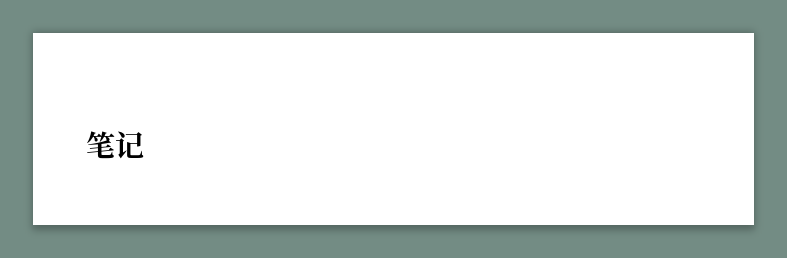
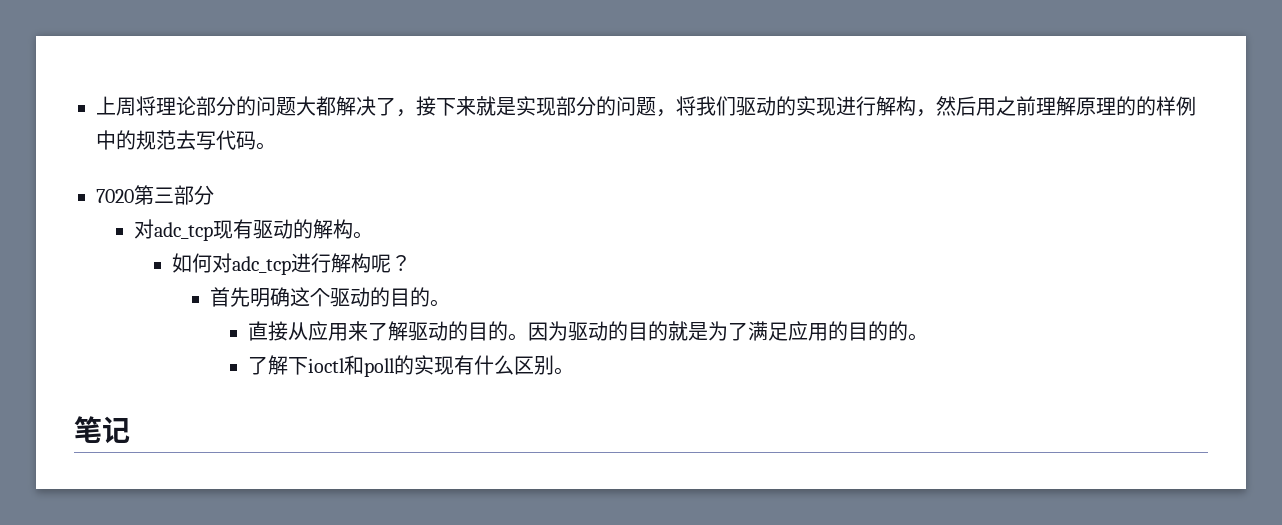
+ 上周将理论部分的问题大都解决了，接下来就是实现部分的问题，将我们驱动的实现进行解构，然后用之前理解原理的的样例中的规范去写代码。
+ 7020第三部分
+ 对adc_tcp现有驱动的解构。
+ 如何对adc_tcp进行解构呢？
+ 首先明确这个驱动的目的。
+ 直接从应用来了解驱动的目的。因为驱动的目的就是为了满足应用的目的的。
+ 了解下ioctl和poll的实现有什么区别。

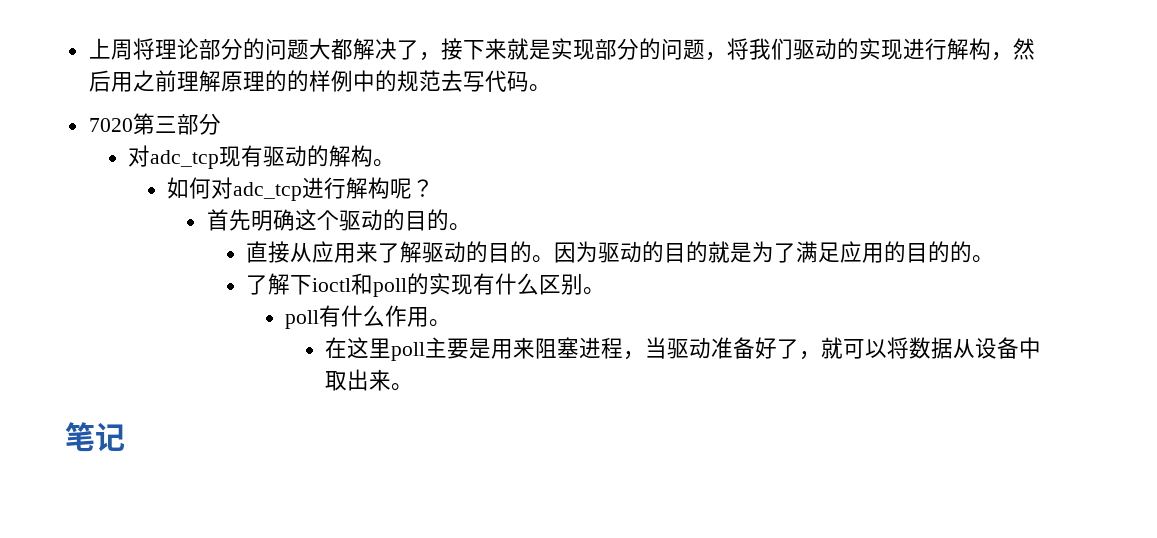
+ poll有什么作用。
+ 在这里poll主要是用来阻塞进程，当驱动准备好了，就可以将数据从设备中取出来。

